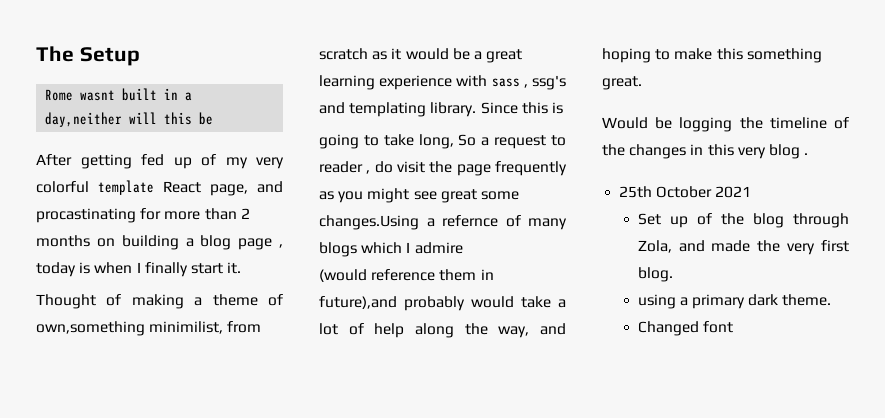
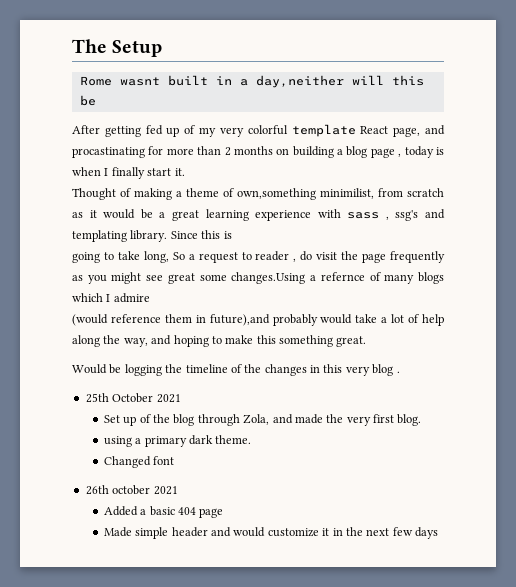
+ 26th october 2021
+ Added a basic 404 page
+ Made simple header and would customize it in the next few days

